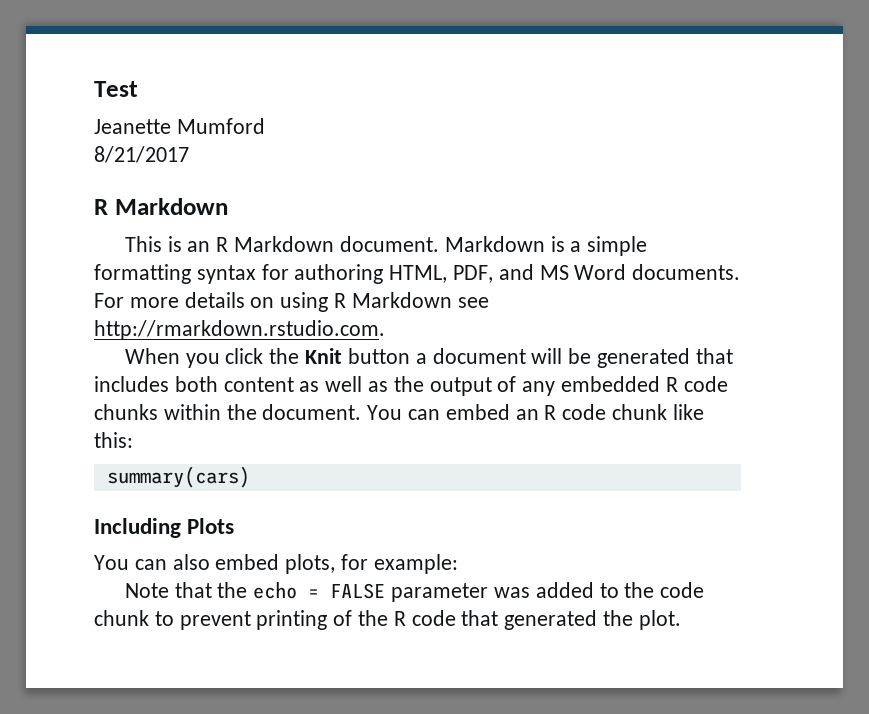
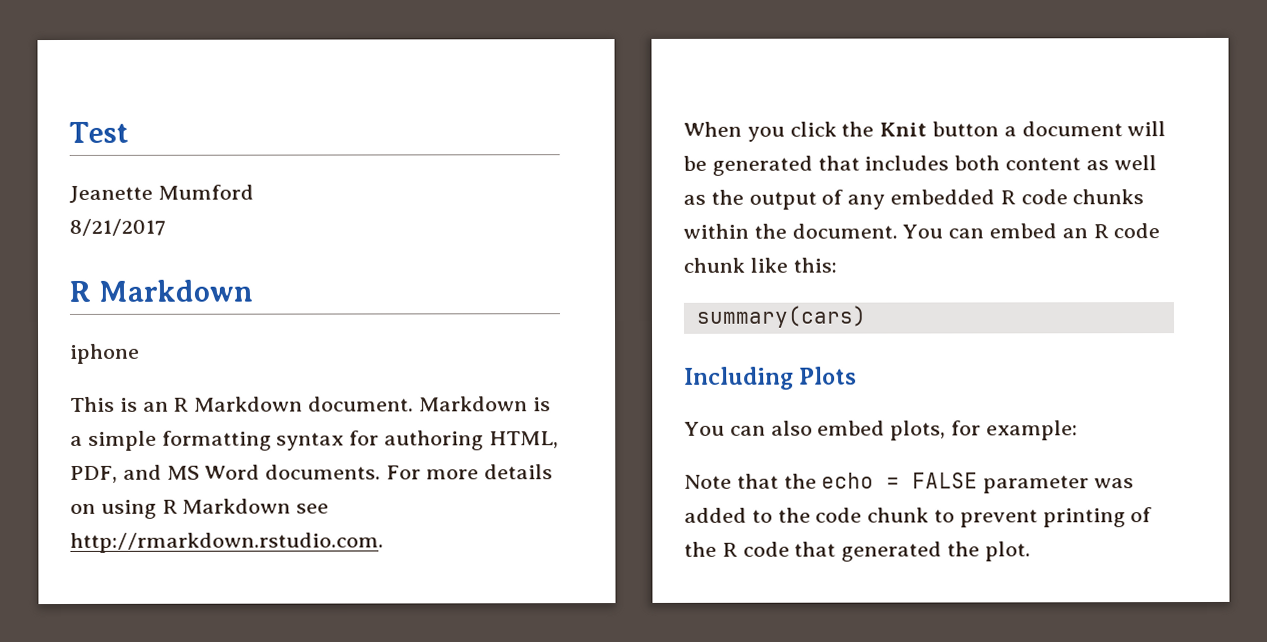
+ iphone

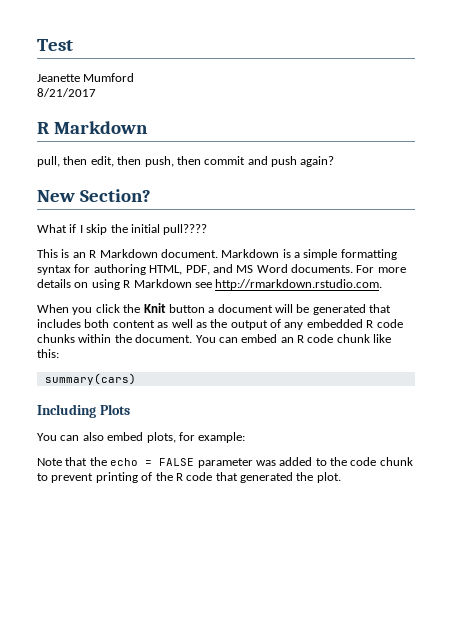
- iphone
+ pull, then edit, then push, then commit and push again?
+ New Section?
+ What if I skip the initial pull????

